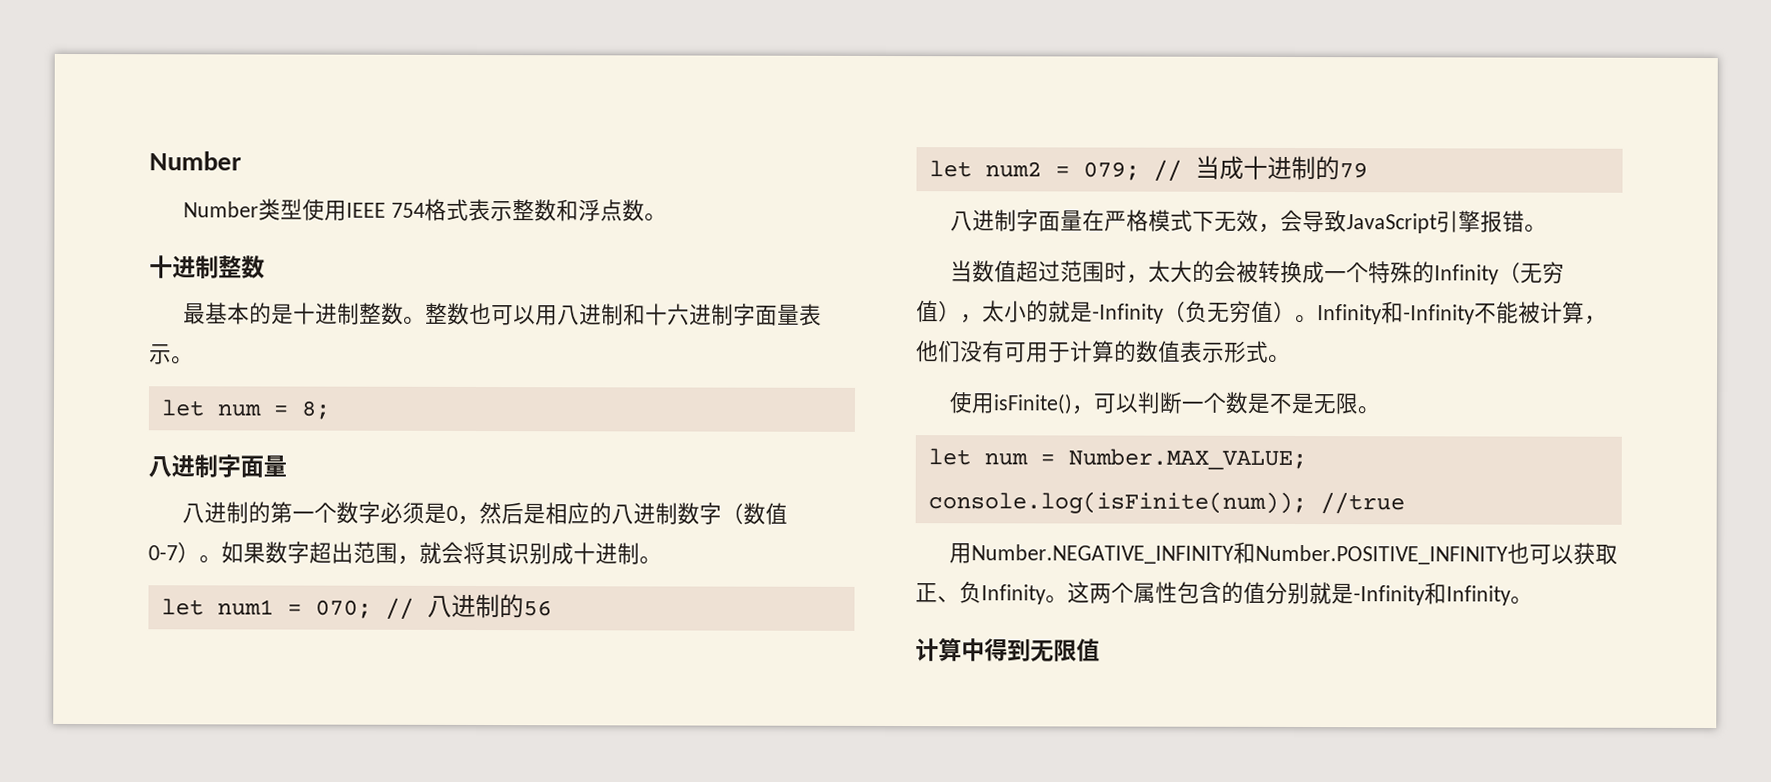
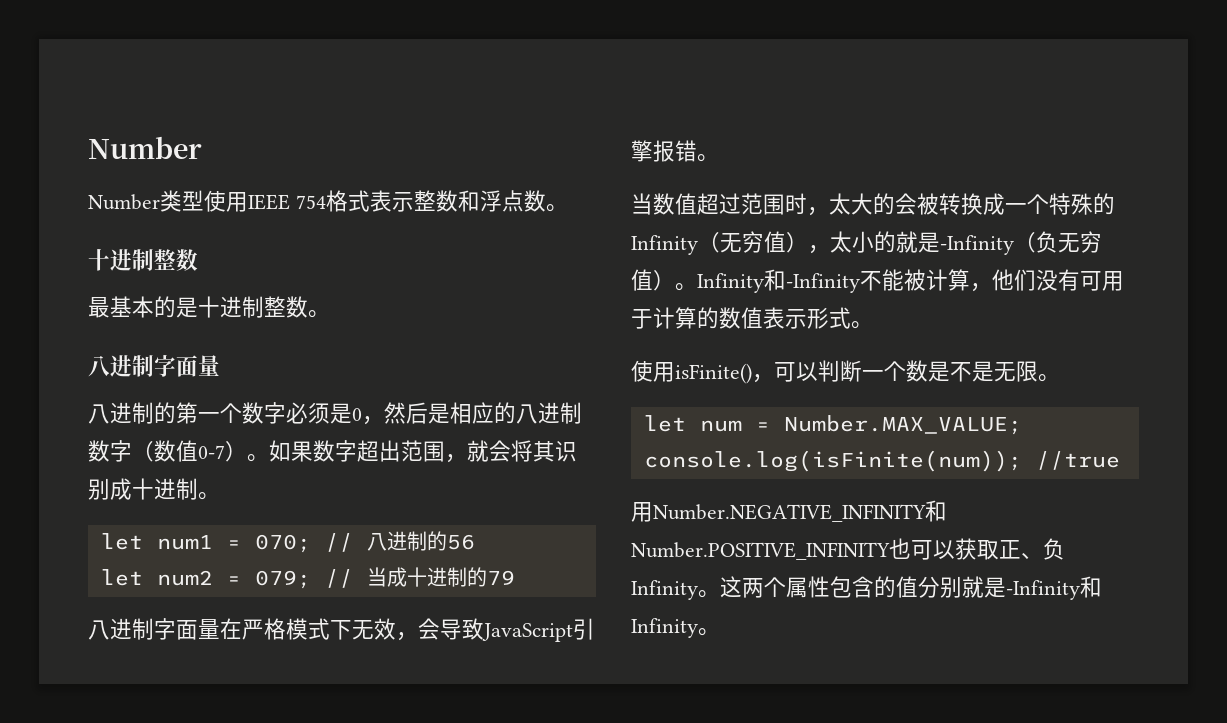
- 整数也可以用八进制和十六进制字面量表示。
- let num = 8;
- 计算中得到无限值

